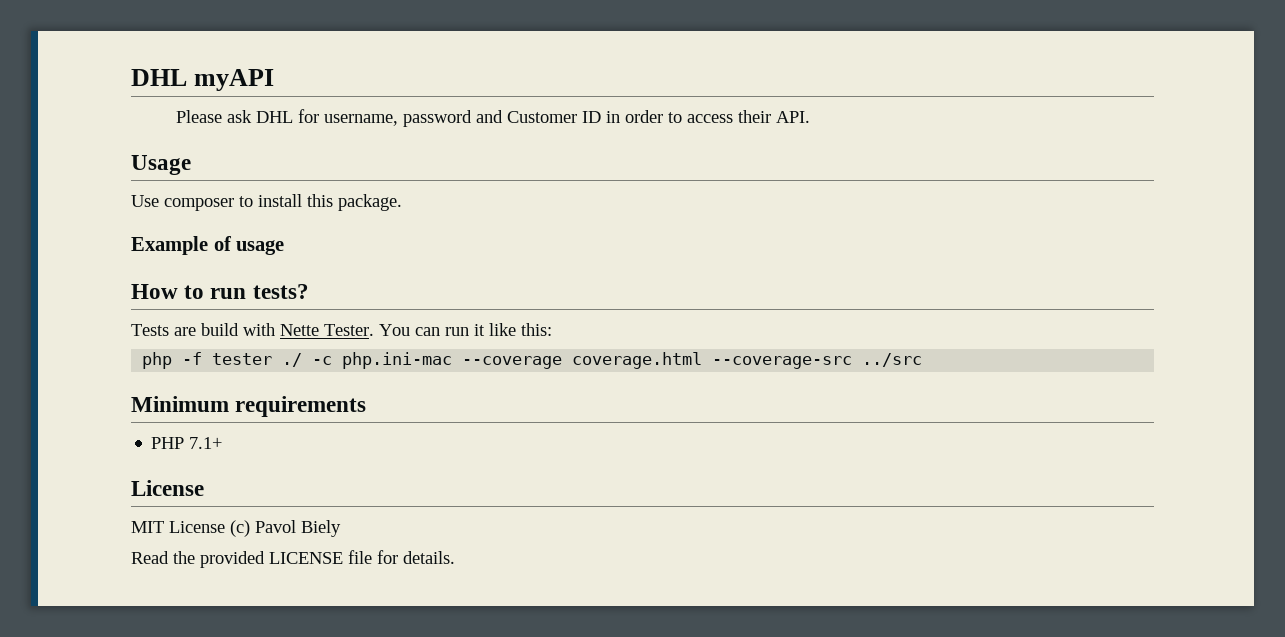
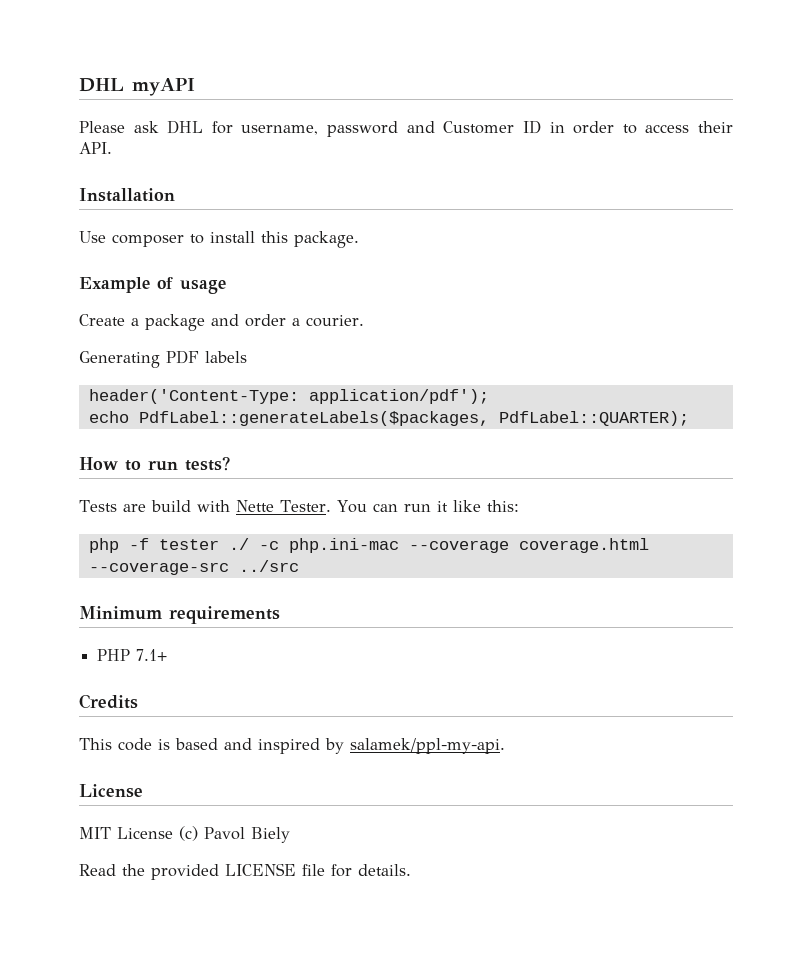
- Usage
+ Installation
+ Create a package and order a courier.
+ Generating PDF labels
+ header('Content-Type: application/pdf');
+ echo PdfLabel::generateLabels($packages, PdfLabel::QUARTER);
+ Credits
+ This code is based and inspired by salamek/ppl-my-api.

